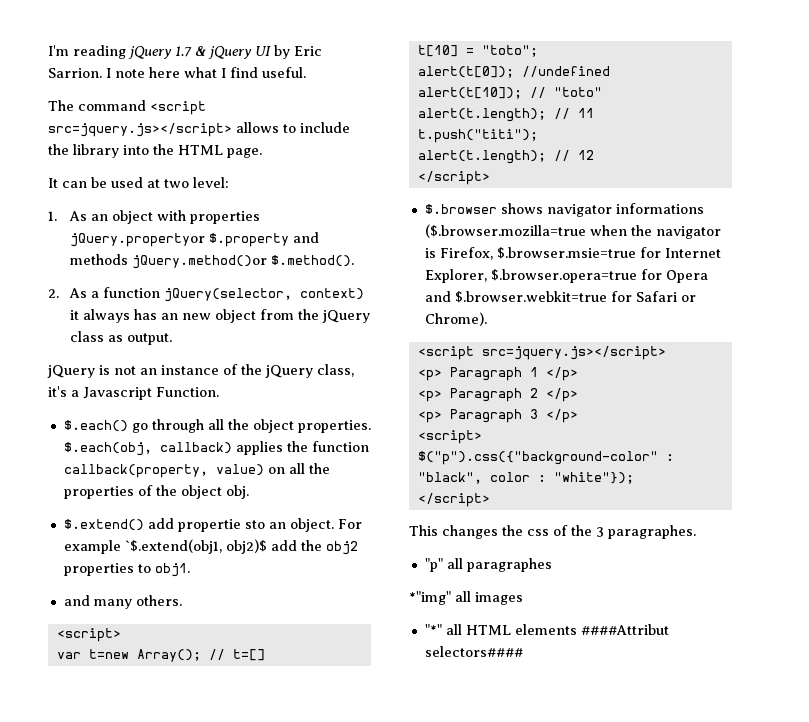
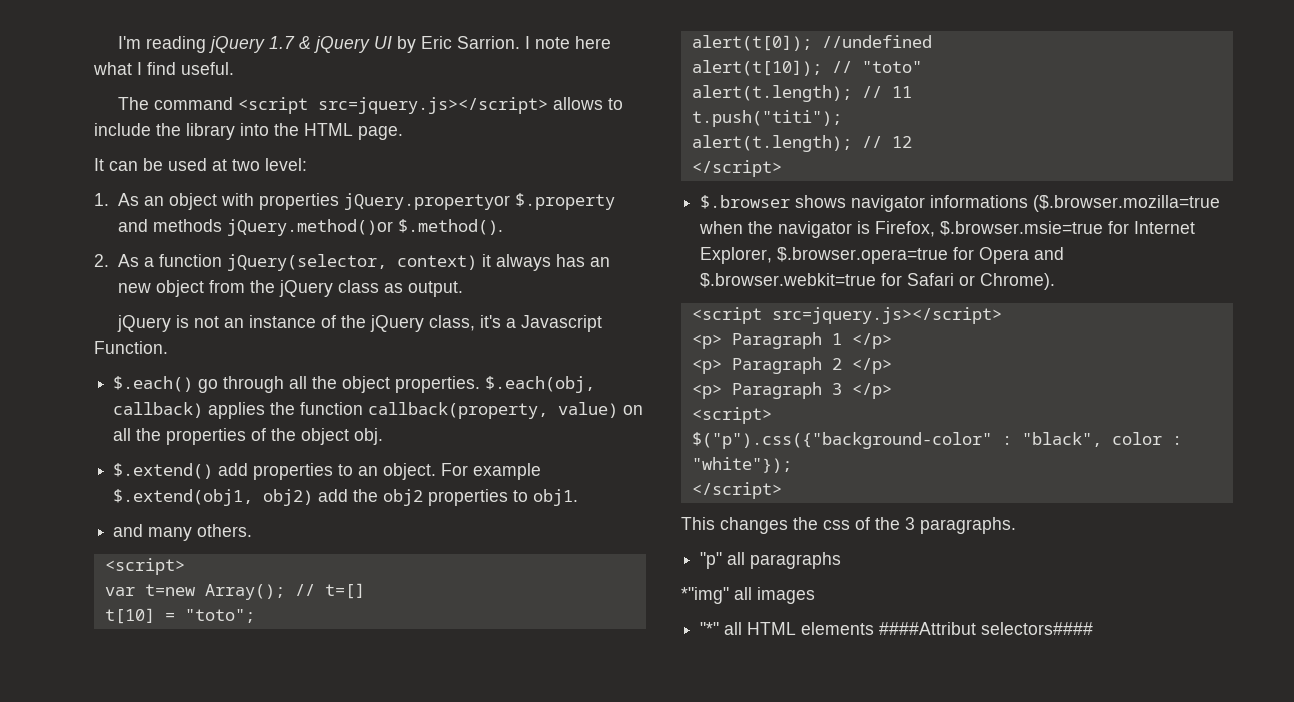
- $.extend() add propertie sto an object.
+ $.extend() add properties to an object.
- For example `$.extend(obj1, obj2)$ add the obj2 properties to obj1.
+ For example $.extend(obj1, obj2) add the obj2 properties to obj1.
- This changes the css of the 3 paragraphes.
+ This changes the css of the 3 paragraphs.
- "p" all paragraphes
+ "p" all paragraphs

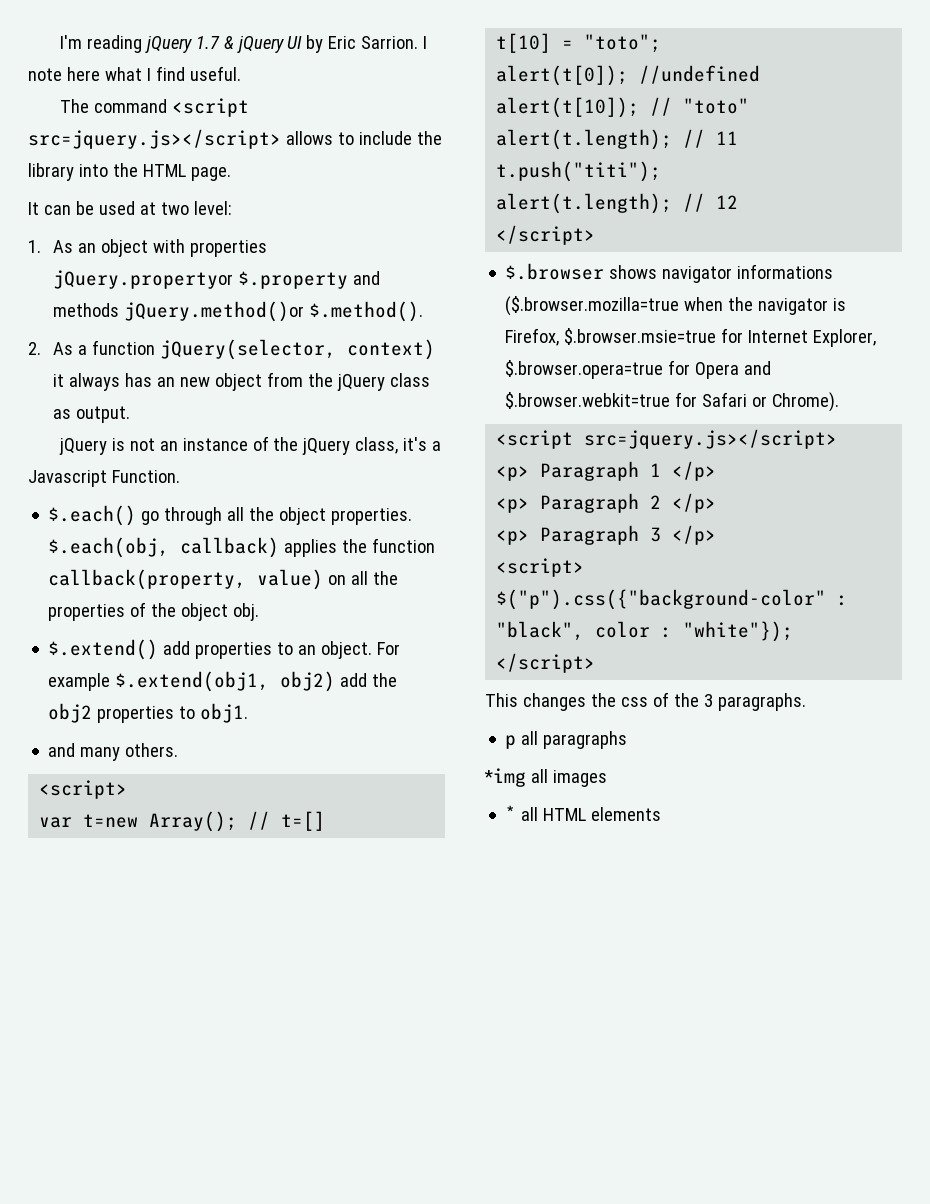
- "p" all paragraphs
+ p all paragraphs
- *"img" all images
+ *img all images
- "*" all HTML elements ####Attribut selectors####
+ * all HTML elements

